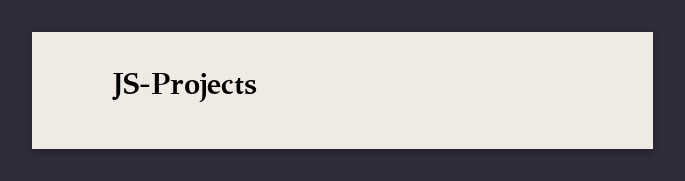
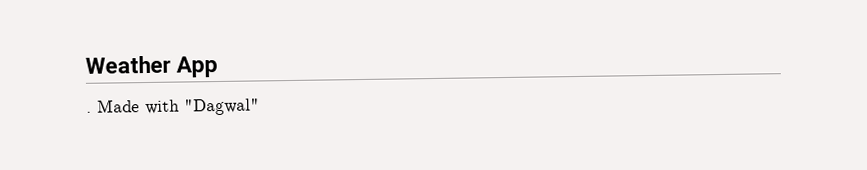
- JS-Projects
+ Weather App
+ . Made with "Dagwal"

